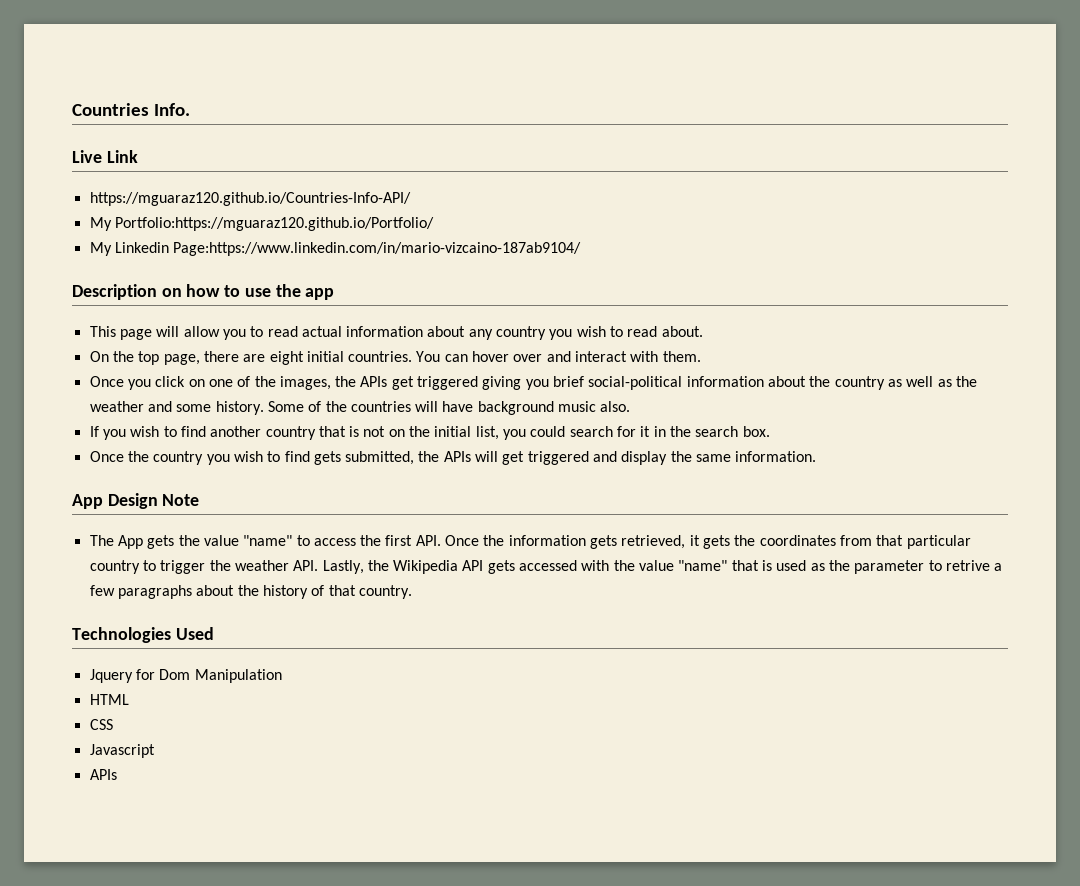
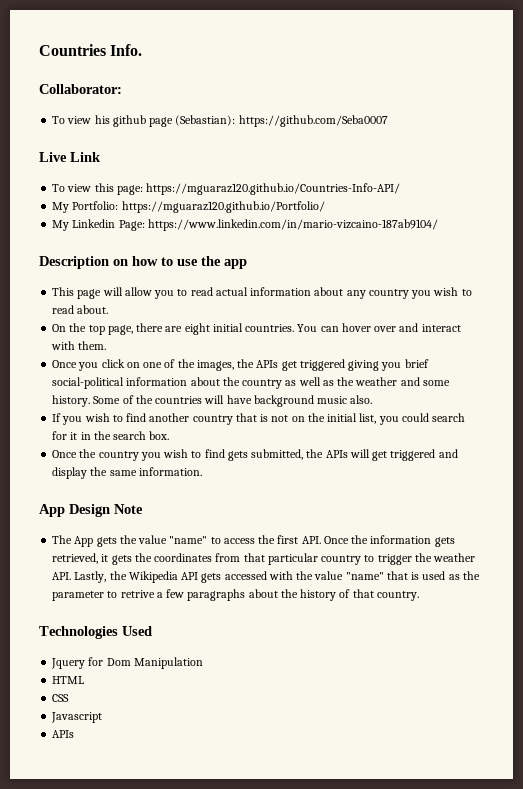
+ Collaborator:
+ To view his github page (Sebastian): https://github.com/Seba0007
  Live Link
- https://mguaraz120.github.io/Countries-Info-API/
+ To view this page: https://mguaraz120.github.io/Countries-Info-API/
- My Portfolio:https://mguaraz120.github.io/Portfolio/
+ My Portfolio: https://mguaraz120.github.io/Portfolio/
- My Linkedin Page:https://www.linkedin.com/in/mario-vizcaino-187ab9104/
+ My Linkedin Page: https://www.linkedin.com/in/mario-vizcaino-187ab9104/

